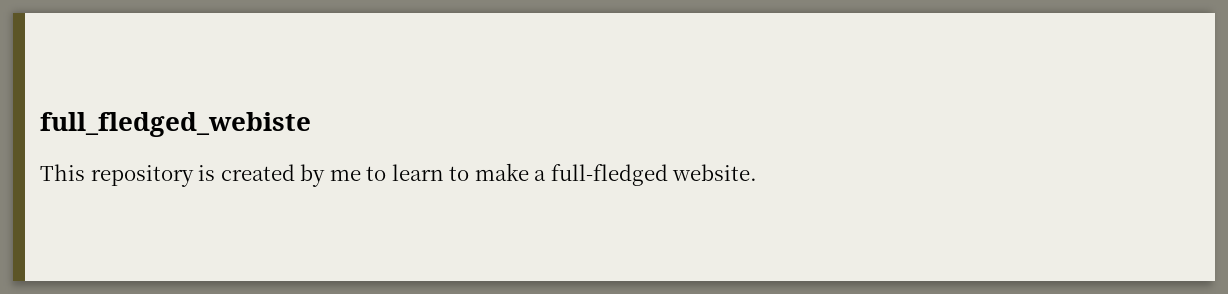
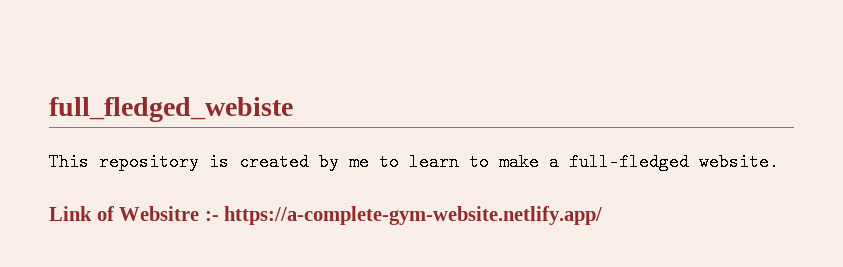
+ Link of Websitre :- https://a-complete-gym-website.netlify.app/

